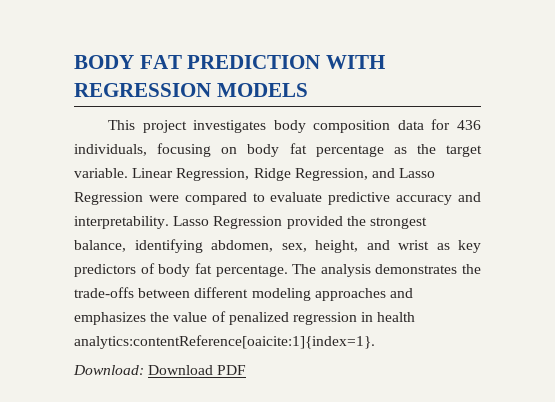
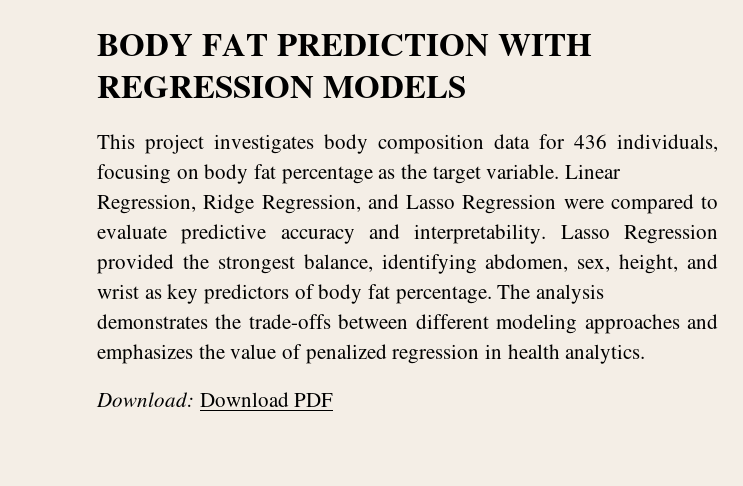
- The analysis demonstrates the trade-offs between different modeling approaches and emphasizes the value of penalized regression in health analytics:contentReference[oaicite:1]{index=1}.
+ The analysis demonstrates the trade-offs between different modeling approaches and emphasizes the value of penalized regression in health analytics.

